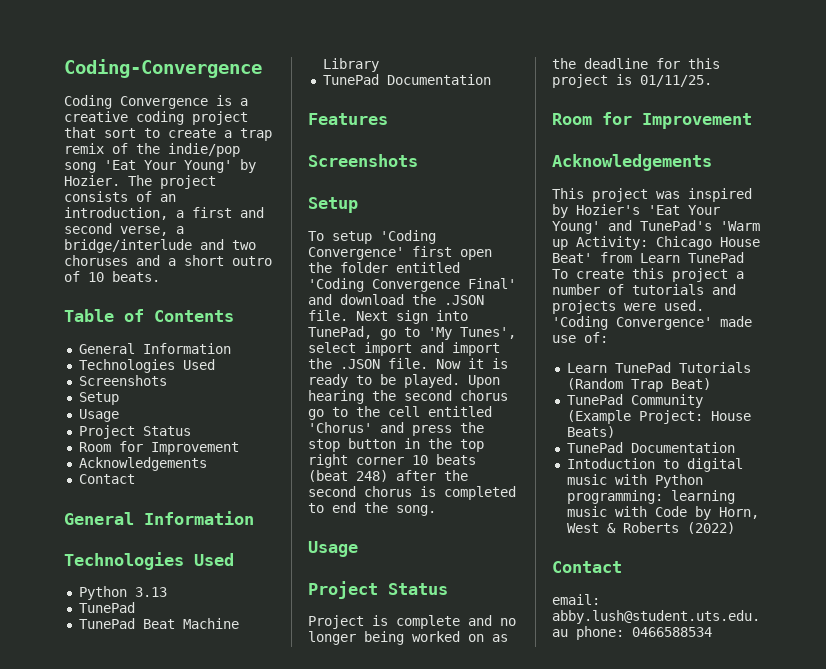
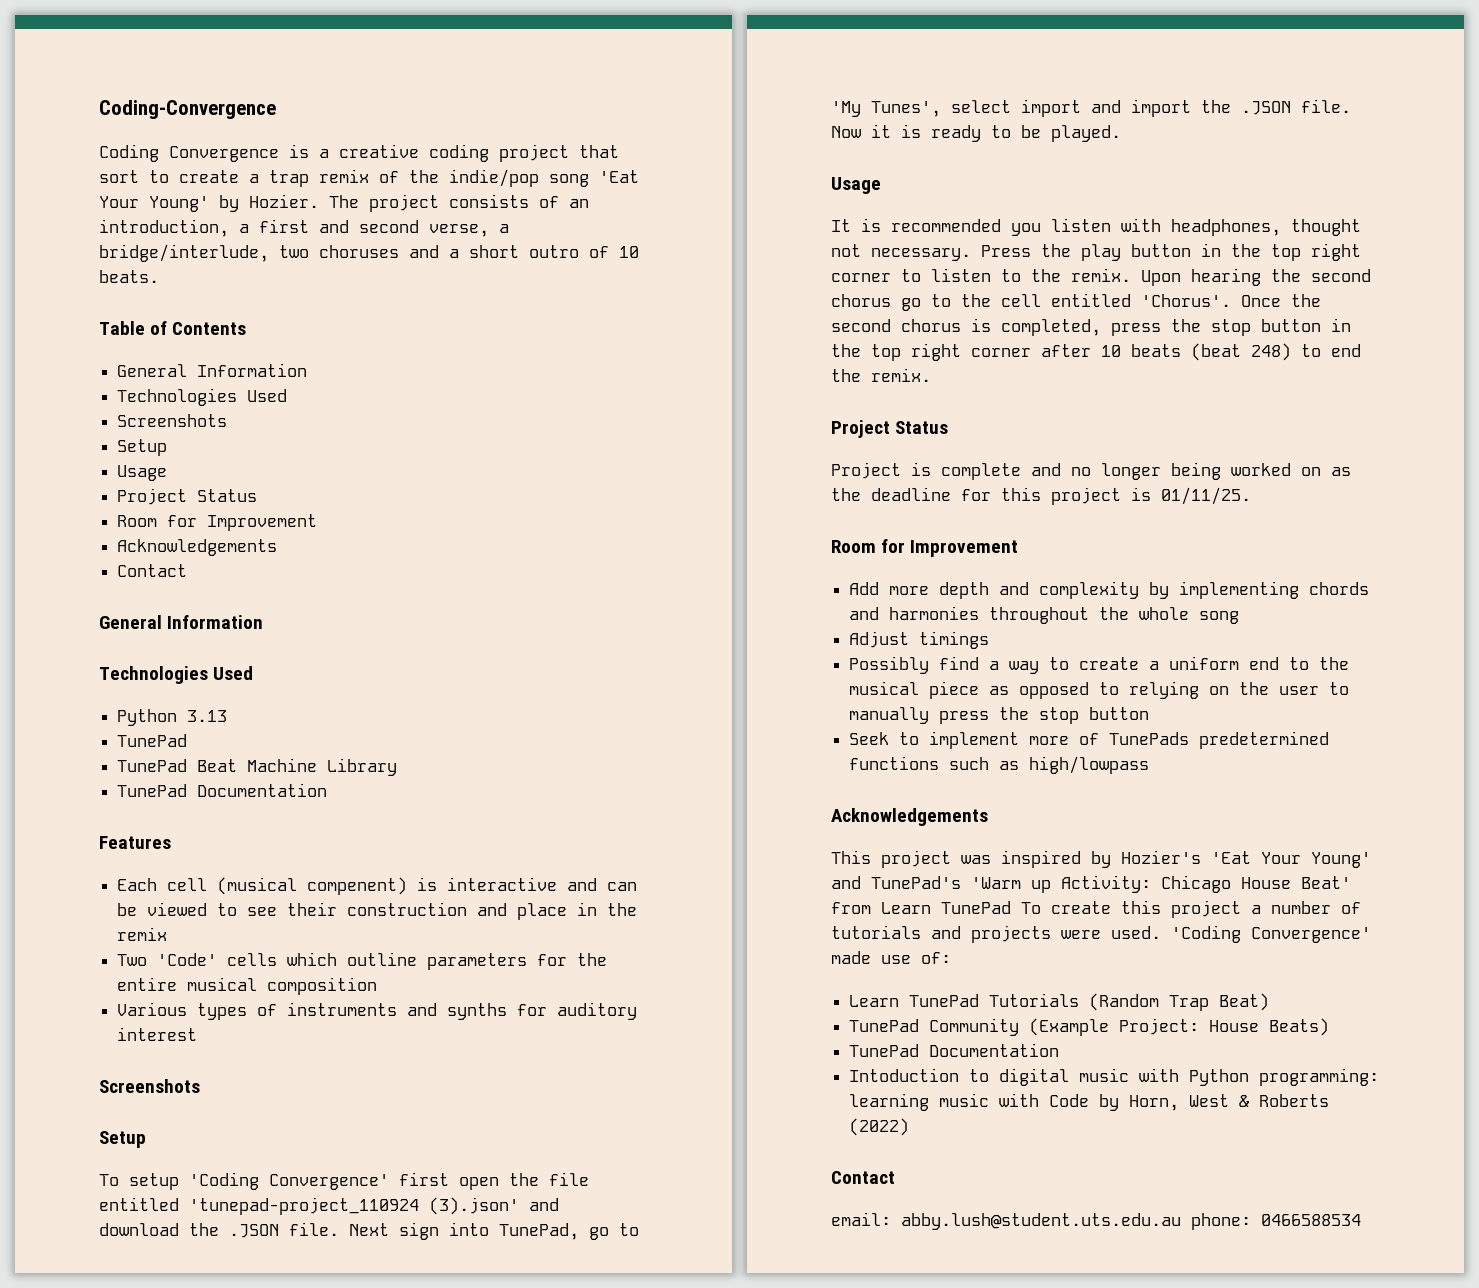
- The project consists of an introduction, a first and second verse, a bridge/interlude and two choruses and a short outro of 10 beats.
+ The project consists of an introduction, a first and second verse, a bridge/interlude, two choruses and a short outro of 10 beats.
+ Each cell (musical compenent) is interactive and can be viewed to see their construction and place in the remix
+ Two 'Code' cells which outline parameters for the entire musical composition
+ Various types of instruments and synths for auditory interest
- To setup 'Coding Convergence' first open the folder entitled 'Coding Convergence Final' and download the .JSON file.
+ To setup 'Coding Convergence' first open the file entitled 'tunepad-project_110924 (3).json' and download the .JSON file.
- Now it is ready to be played. Upon hearing the second chorus go to the cell entitled 'Chorus' and press the stop button in the top right corner 10 beats (beat 248) after the second chorus is completed to end the song.
+ Now it is ready to be played.
  Usage
+ It is recommended you listen with headphones, thought not necessary. Press the play button in the top right corner to listen to the remix. Upon hearing the second chorus go to the cell entitled 'Chorus'. Once the second chorus is completed, press the stop button in the top right corner after 10 beats (beat 248) to end the remix.
+ Add more depth and complexity by implementing chords and harmonies throughout the whole song
+ Adjust timings
+ Possibly find a way to create a uniform end to the musical piece as opposed to relying on the user to manually press the stop button
+ Seek to implement more of TunePads predetermined functions such as high/lowpass

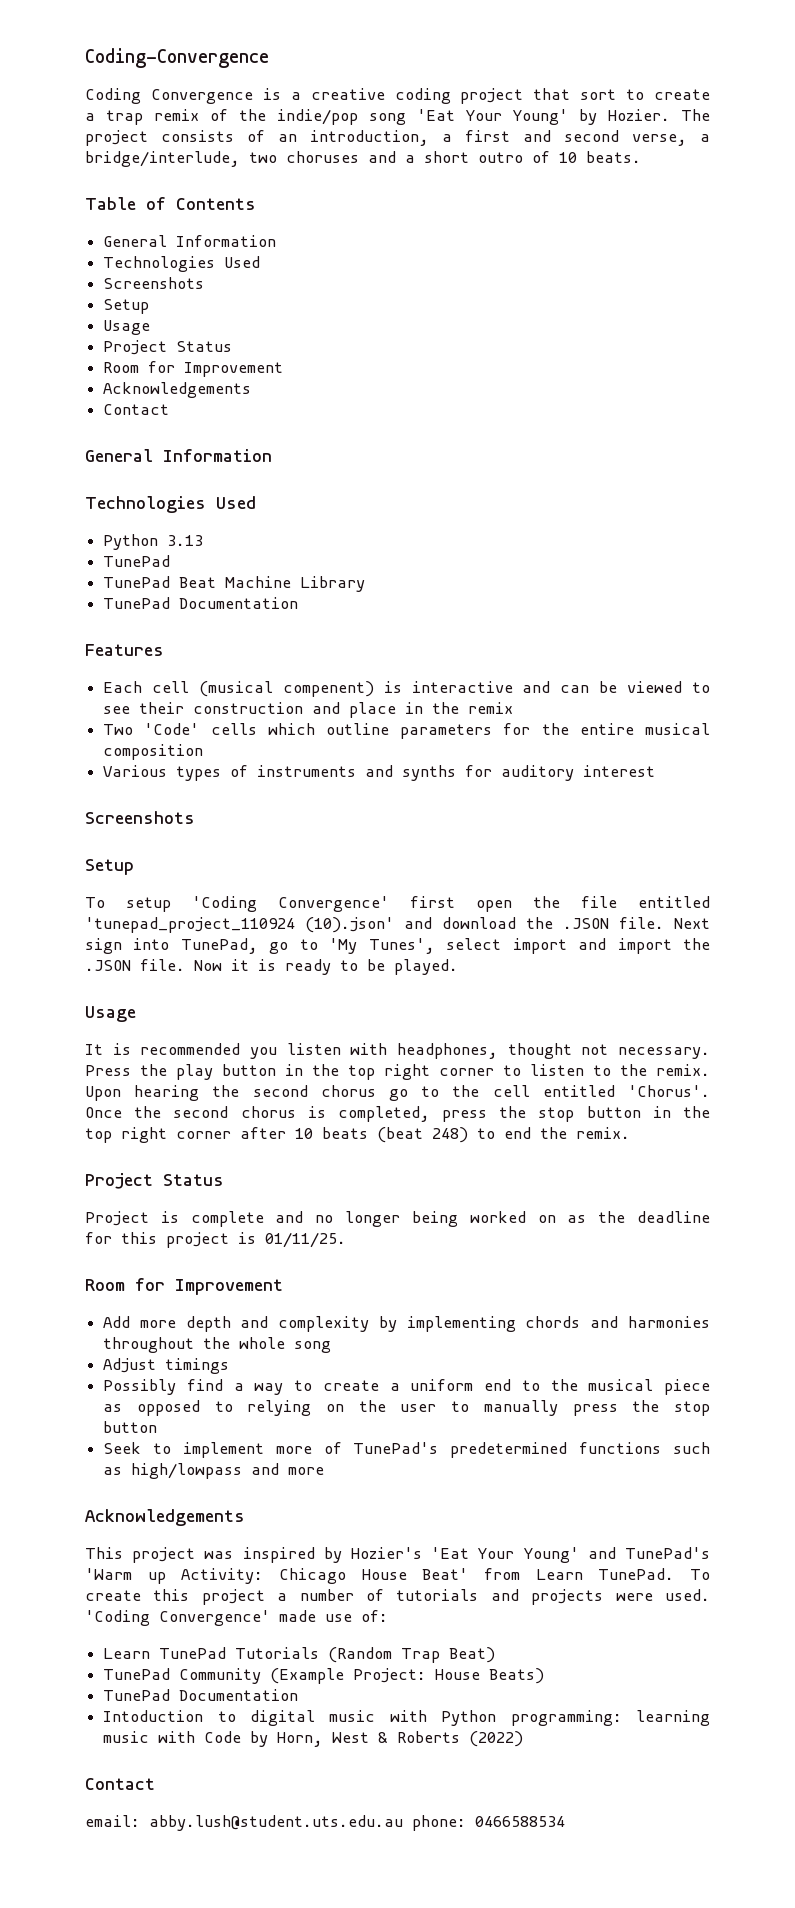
- To setup 'Coding Convergence' first open the file entitled 'tunepad-project_110924 (3).json' and download the .JSON file.
+ To setup 'Coding Convergence' first open the file entitled 'tunepad_project_110924 (10).json' and download the .JSON file.
- Seek to implement more of TunePads predetermined functions such as high/lowpass
+ Seek to implement more of TunePad's predetermined functions such as high/lowpass and more
- This project was inspired by Hozier's 'Eat Your Young' and TunePad's 'Warm up Activity: Chicago House Beat' from Learn TunePad To create this project a number of tutorials and projects were used.
+ This project was inspired by Hozier's 'Eat Your Young' and TunePad's 'Warm up Activity: Chicago House Beat' from Learn TunePad. To create this project a number of tutorials and projects were used.

